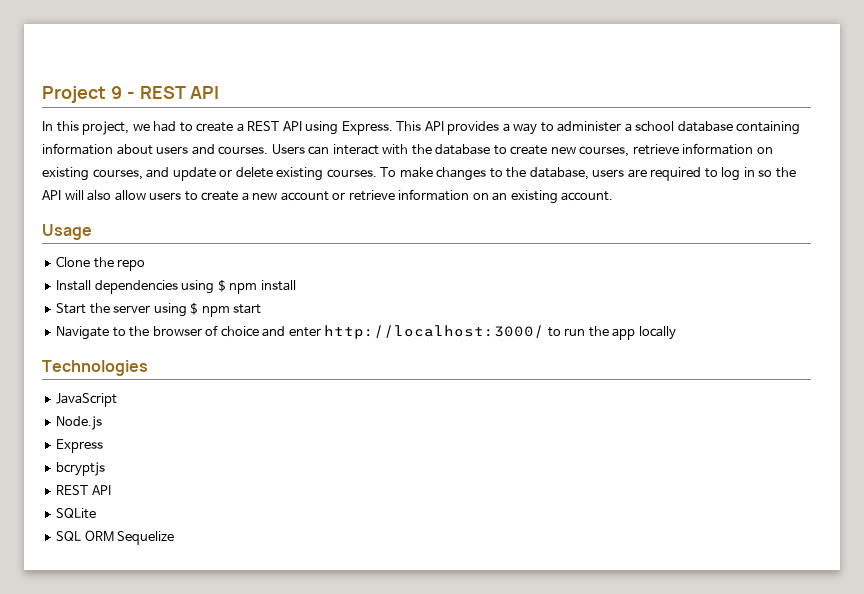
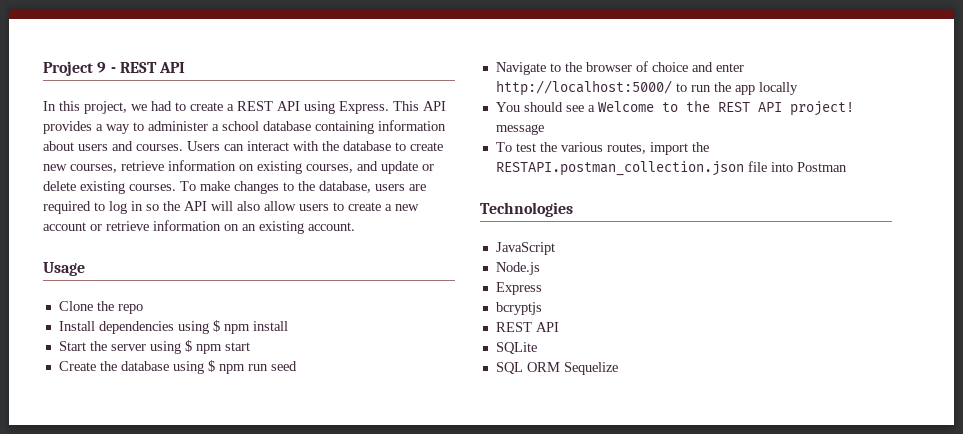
+ Create the database using $ npm run seed
- Navigate to the browser of choice and enter http://localhost:3000/ to run the app locally
+ Navigate to the browser of choice and enter http://localhost:5000/ to run the app locally
+ You should see a Welcome to the REST API project! message
+ To test the various routes, import the RESTAPI.postman_collection.json file into Postman

